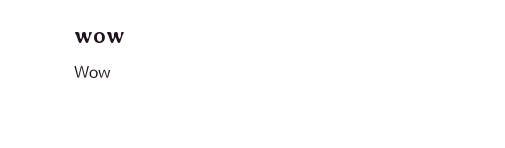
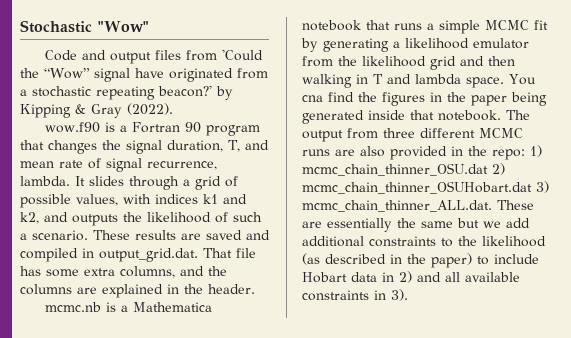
- wow
- Wow
+ Stochastic "Wow"
+ Code and output files from 'Could the “Wow” signal have originated from a stochastic repeating beacon?' by Kipping & Gray (2022).
+ wow.f90 is a Fortran 90 program that changes the signal duration, T, and mean rate of signal recurrence, lambda. It slides through a grid of possible values, with indices k1 and k2, and outputs the likelihood of such a scenario. These results are saved and compiled in output_grid.dat. That file has some extra columns, and the columns are explained in the header.
+ mcmc.nb is a Mathematica notebook that runs a simple MCMC fit by generating a likelihood emulator from the likelihood grid and then walking in T and lambda space. You cna find the figures in the paper being generated inside that notebook. The output from three different MCMC runs are also provided in the repo: 1) mcmc_chain_thinner_OSU.dat 2) mcmc_chain_thinner_OSUHobart.dat 3) mcmc_chain_thinner_ALL.dat. These are essentially the same but we add additional constraints to the likelihood (as described in the paper) to include Hobart data in 2) and all available constraints in 3).

